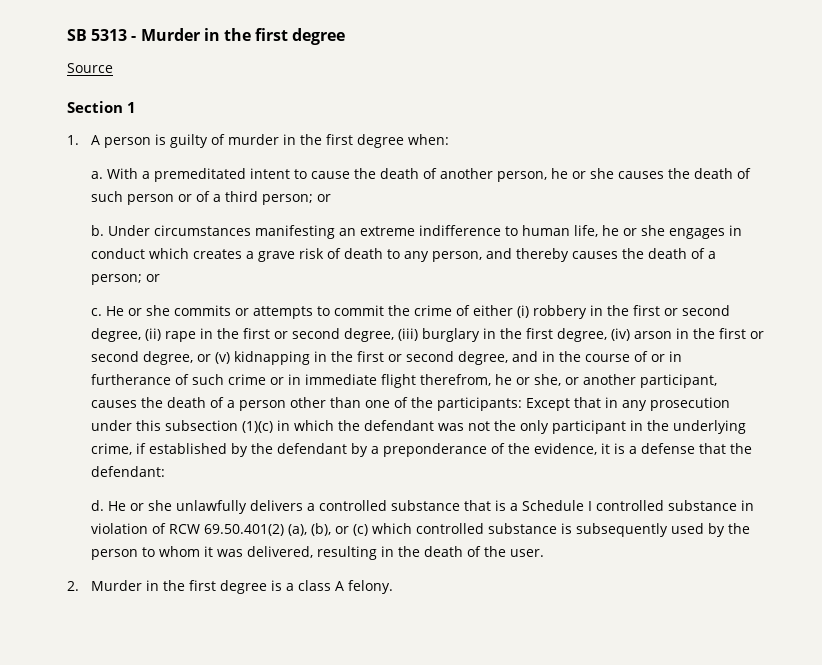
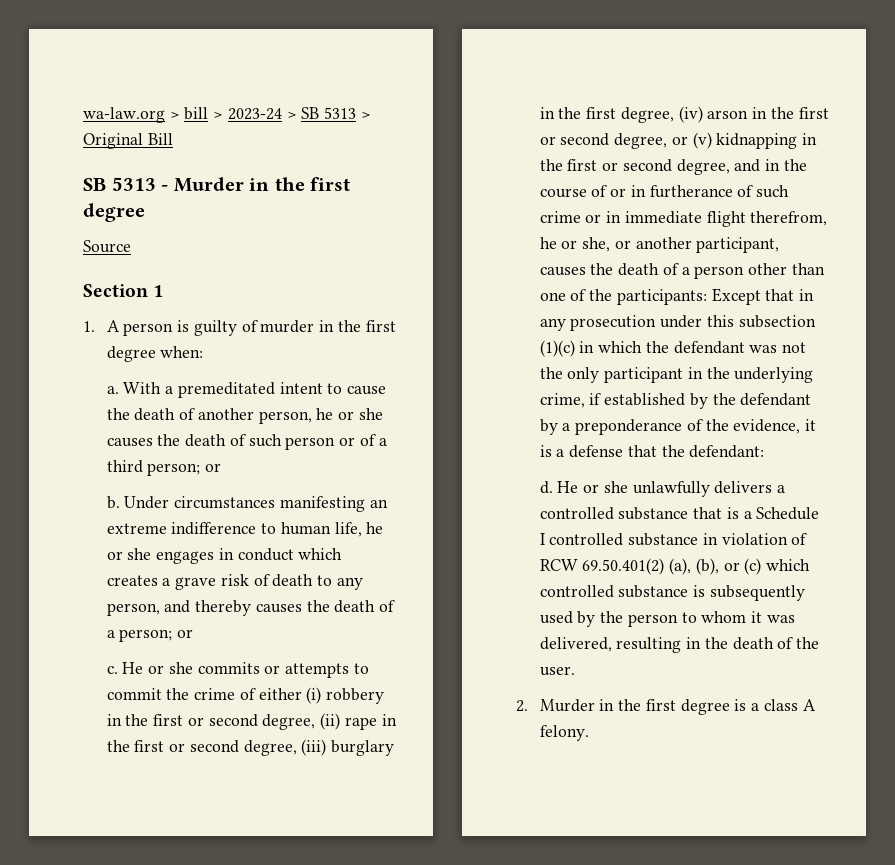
+ wa-law.org > bill > 2023-24 > SB 5313 > Original Bill

